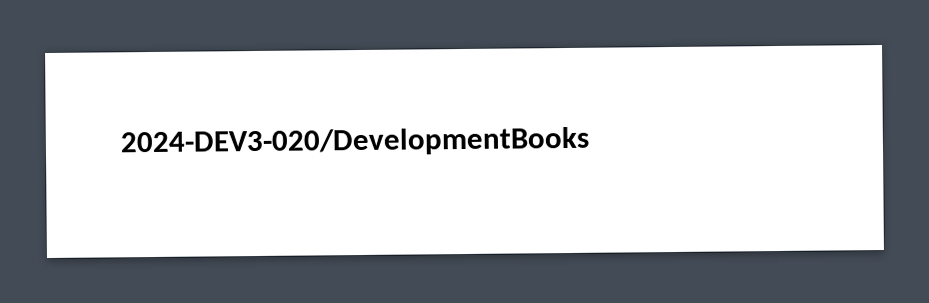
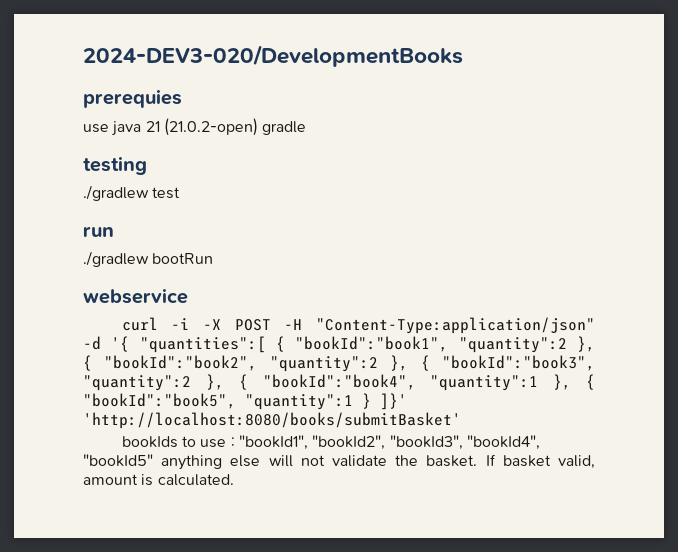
+ prerequies
+ use java 21 (21.0.2-open) gradle
+ testing
+ ./gradlew test
+ run
+ ./gradlew bootRun
+ webservice
+ curl -i -X POST -H "Content-Type:application/json" -d '{ "quantities":[ { "bookId":"book1", "quantity":2 }, { "bookId":"book2", "quantity":2 }, { "bookId":"book3", "quantity":2 }, { "bookId":"book4", "quantity":1 }, { "bookId":"book5", "quantity":1 } ]}' 'http://localhost:8080/books/submitBasket'
+ bookIds to use : "bookId1", "bookId2", "bookId3", "bookId4", "bookId5" anything else will not validate the basket. If basket valid, amount is calculated.

